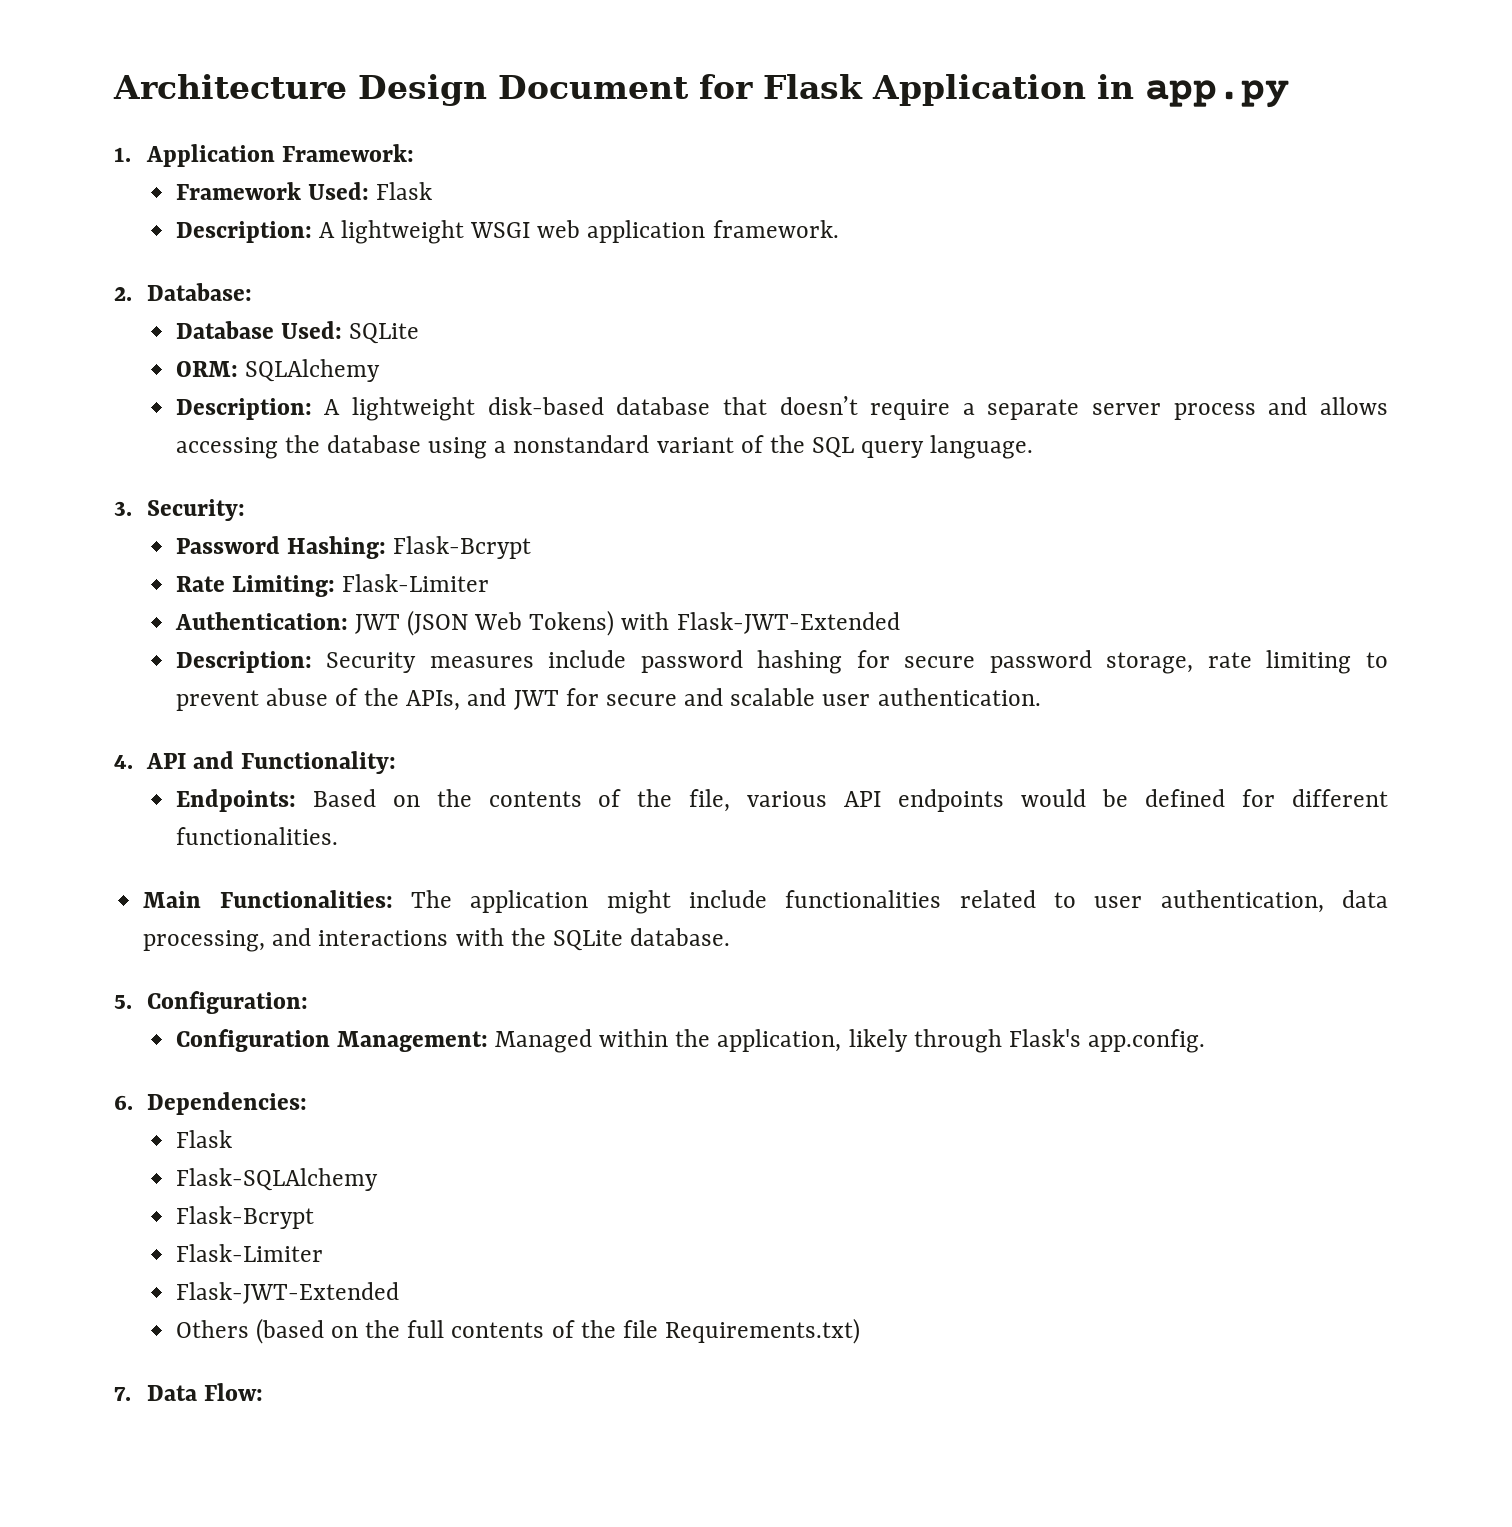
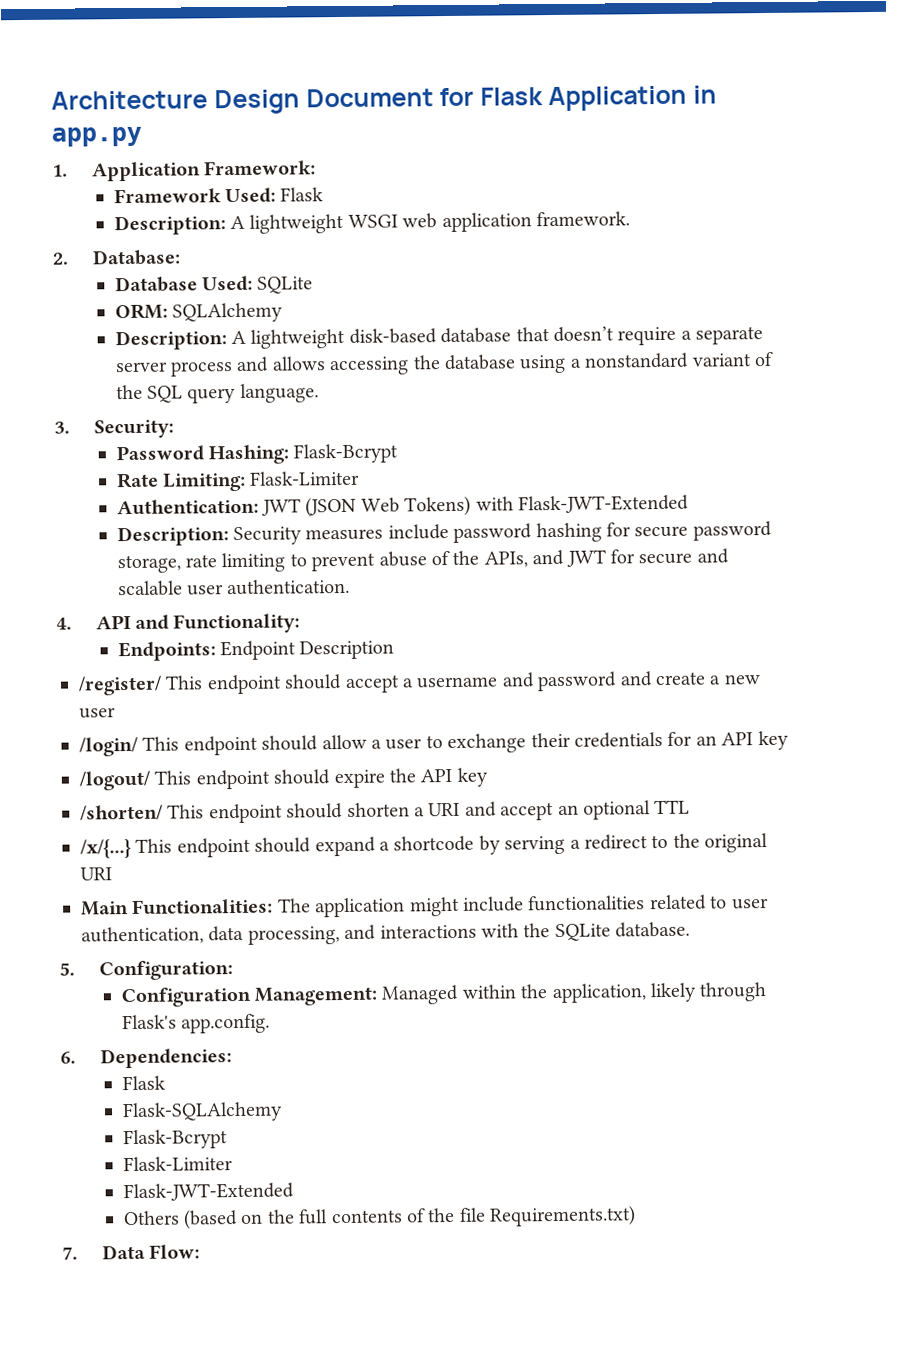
- Endpoints: Based on the contents of the file, various API endpoints would be defined for different functionalities.
+ Endpoints: Endpoint Description
+ /register/ This endpoint should accept a username and password and create a new user
+ /login/ This endpoint should allow a user to exchange their credentials for an API key
+ /logout/ This endpoint should expire the API key
+ /shorten/ This endpoint should shorten a URI and accept an optional TTL
+ /x/{...} This endpoint should expand a shortcode by serving a redirect to the original URI

